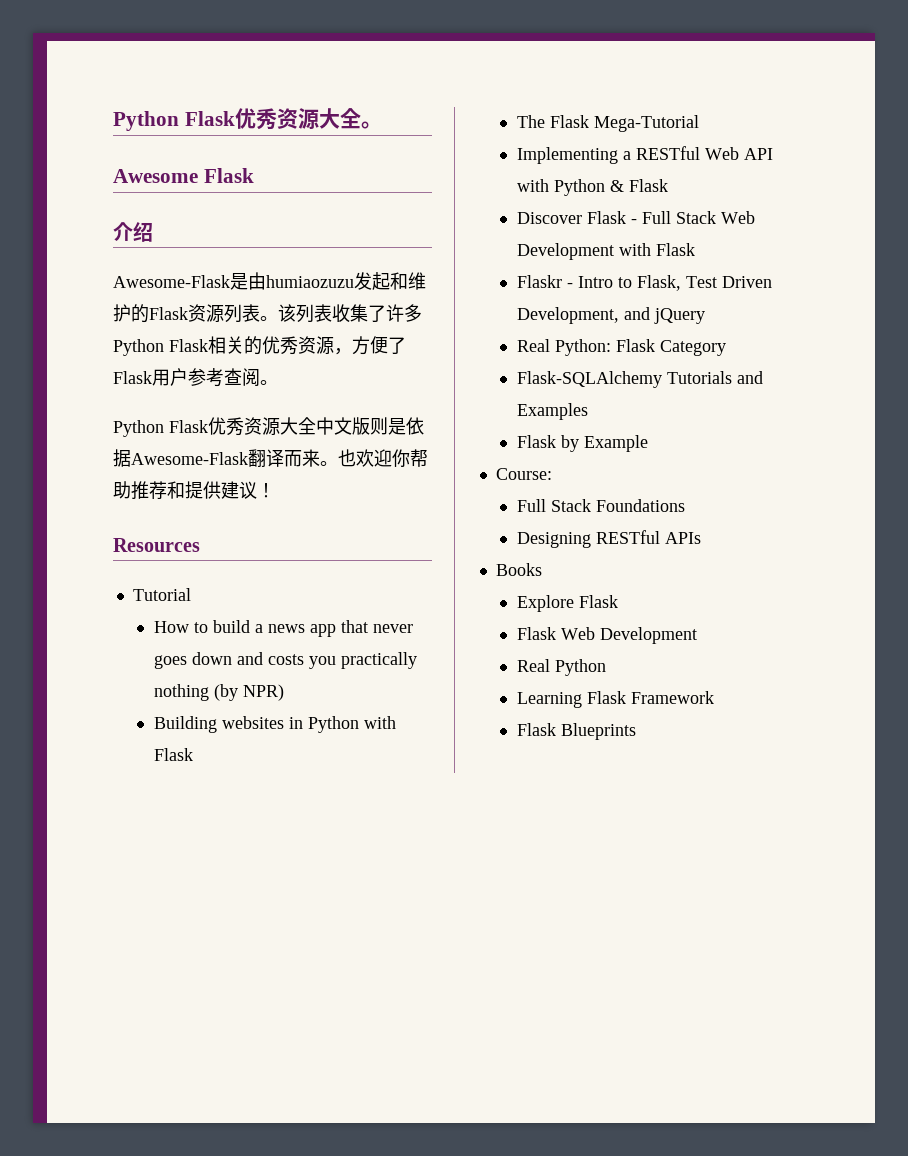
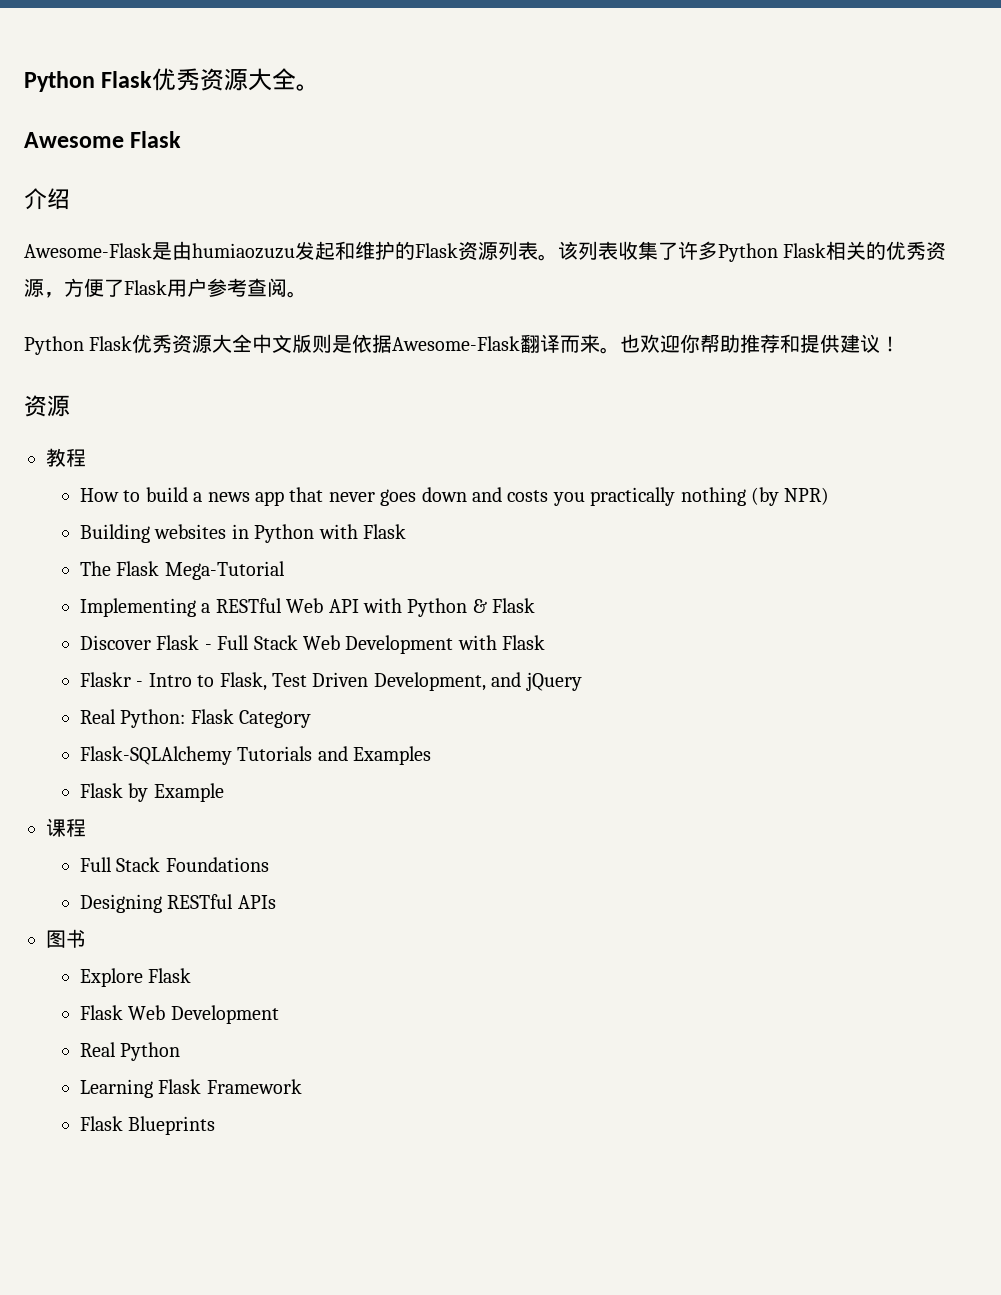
  也欢迎你帮助推荐和提供建议！
- Resources
- Tutorial
+ 资源
+ 教程
- Course:
+ 课程
- Books
+ 图书

